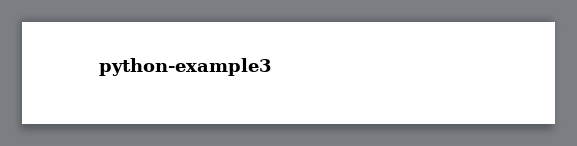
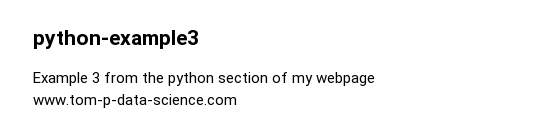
+ Example 3 from the python section of my webpage www.tom-p-data-science.com

